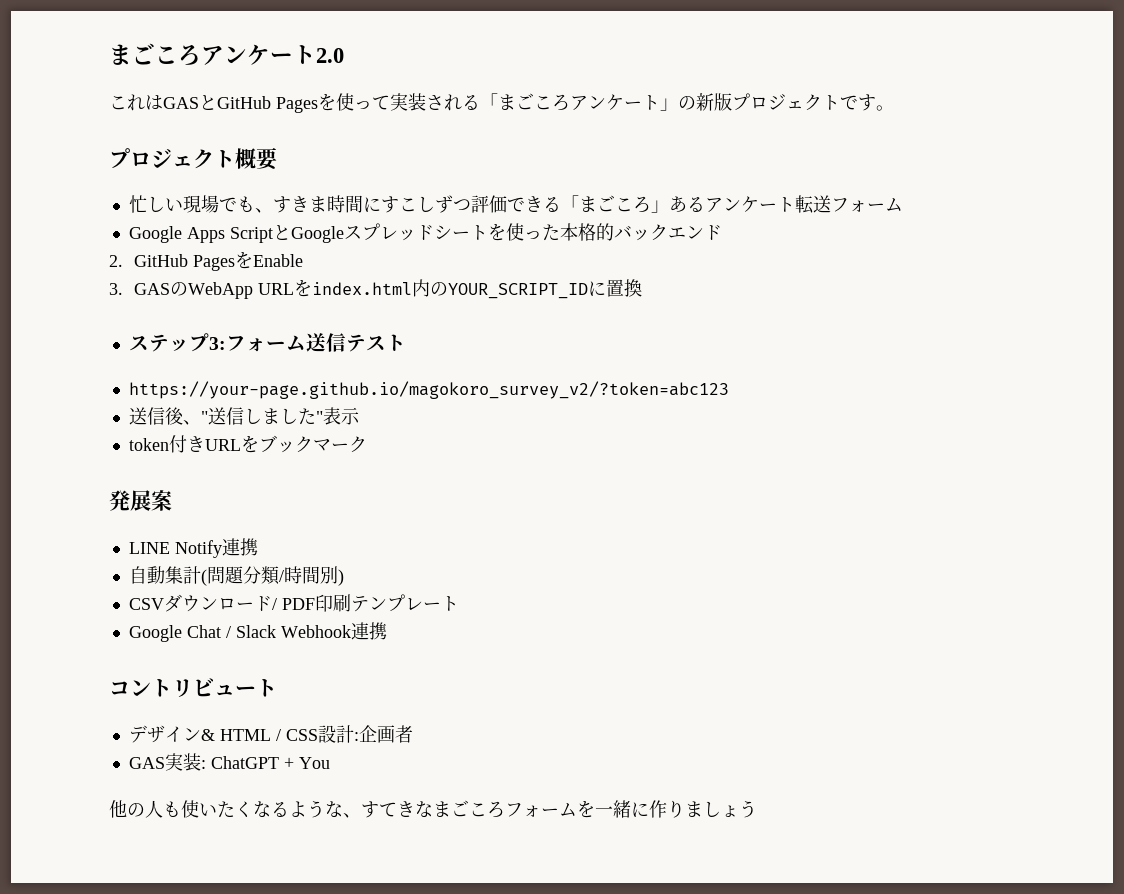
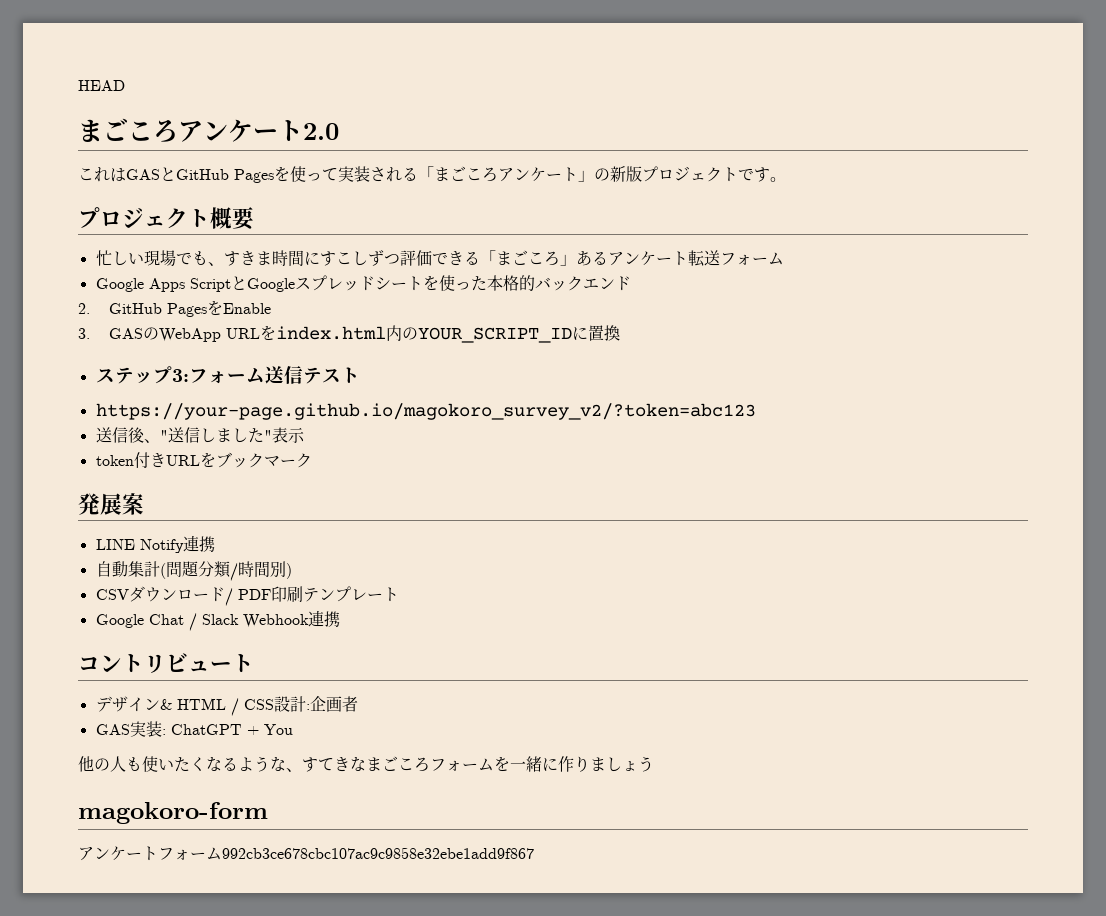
+ HEAD
+ magokoro-form
+ アンケートフォーム992cb3ce678cbc107ac9c9858e32ebe1add9f867

